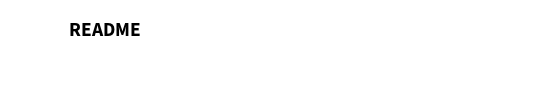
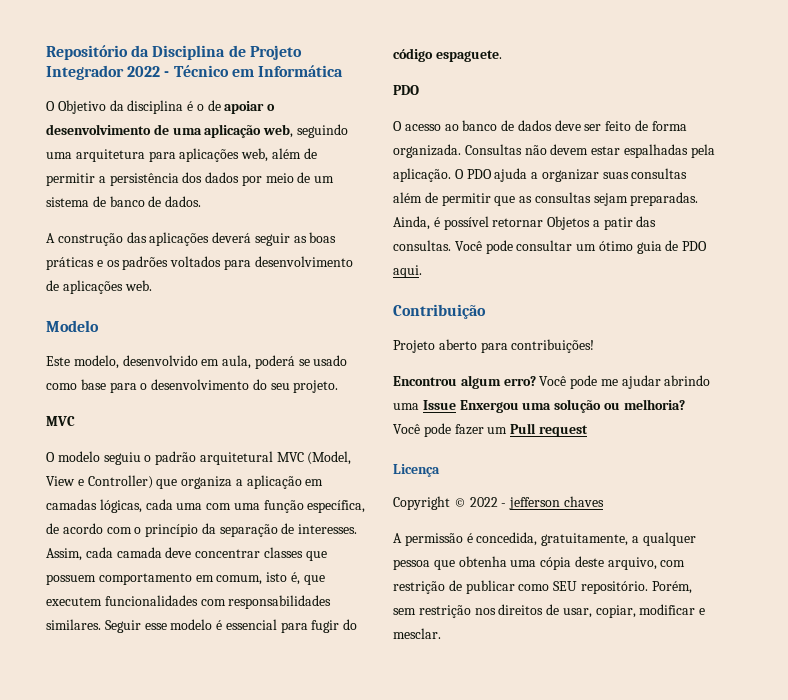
- README
+ Repositório da Disciplina de Projeto Integrador 2022 - Técnico em Informática
+ O Objetivo da disciplina é o de apoiar o desenvolvimento de uma aplicação web, seguindo uma arquitetura para aplicações web, além de permitir a persistência dos dados por meio de um sistema de banco de dados.
+ A construção das aplicações deverá seguir as boas práticas e os padrões voltados para desenvolvimento de aplicações web.
+ Modelo
+ Este modelo, desenvolvido em aula, poderá se usado como base para o desenvolvimento do seu projeto.
+ MVC
+ O modelo seguiu o padrão arquitetural MVC (Model, View e Controller) que organiza a aplicação em camadas lógicas, cada uma com uma função específica, de acordo com o princípio da separação de interesses. Assim, cada camada deve concentrar classes que possuem comportamento em comum, isto é, que executem funcionalidades com responsabilidades similares. Seguir esse modelo é essencial para fugir do código espaguete.
+ PDO
+ O acesso ao banco de dados deve ser feito de forma organizada. Consultas não devem estar espalhadas pela aplicação. O PDO ajuda a organizar suas consultas além de permitir que as consultas sejam preparadas. Ainda, é possível retornar Objetos a patir das consultas. Você pode consultar um ótimo guia de PDO aqui.
+ Contribuição
+ Projeto aberto para contribuições!
+ Encontrou algum erro? Você pode me ajudar abrindo uma Issue Enxergou uma solução ou melhoria? Você pode fazer um Pull request
+ Licença
+ Copyright © 2022 - jefferson chaves
+ A permissão é concedida, gratuitamente, a qualquer pessoa que obtenha uma cópia deste arquivo, com restrição de publicar como SEU repositório. Porém, sem restrição nos direitos de usar, copiar, modificar e mesclar.

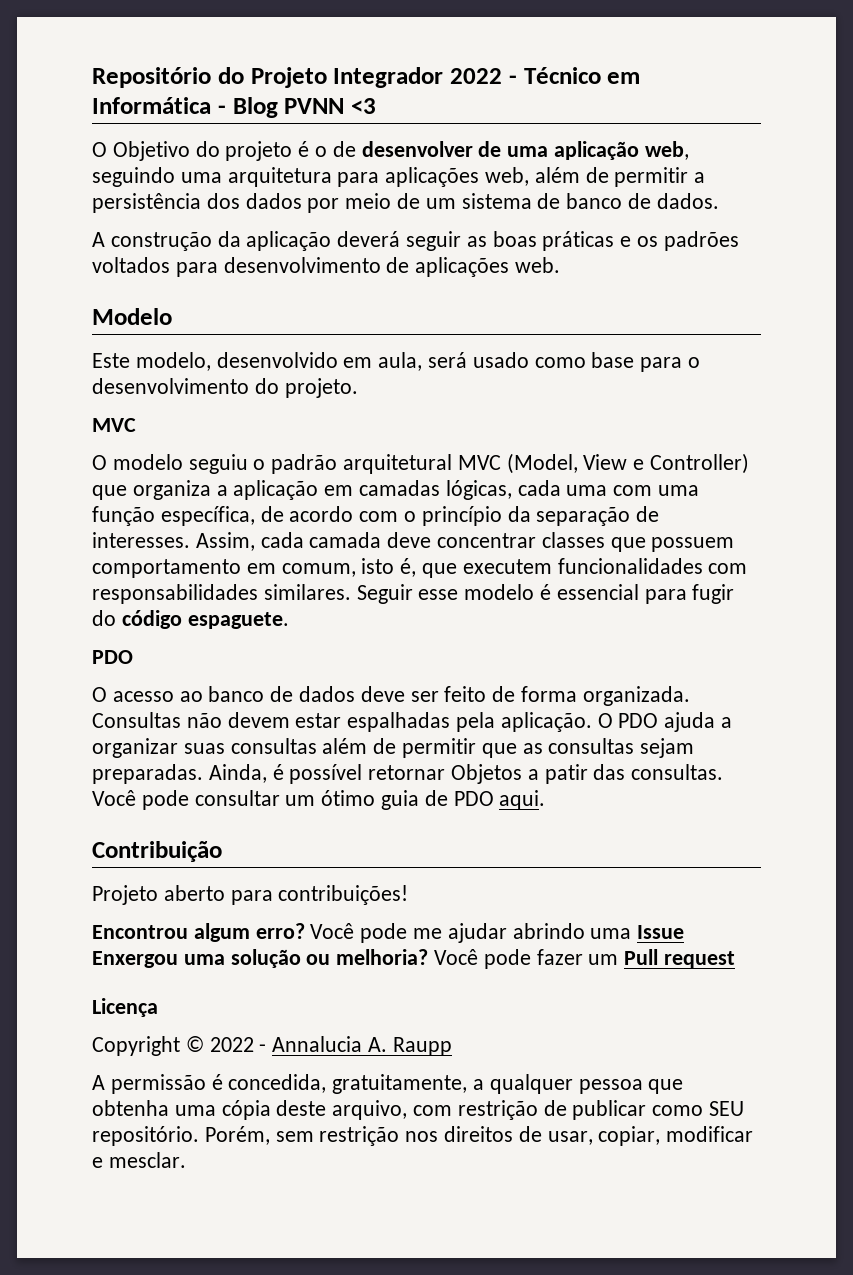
- Repositório da Disciplina de Projeto Integrador 2022 - Técnico em Informática
+ Repositório do Projeto Integrador 2022 - Técnico em Informática - Blog PVNN <3
- O Objetivo da disciplina é o de apoiar o desenvolvimento de uma aplicação web, seguindo uma arquitetura para aplicações web, além de permitir a persistência dos dados por meio de um sistema de banco de dados.
+ O Objetivo do projeto é o de desenvolver de uma aplicação web, seguindo uma arquitetura para aplicações web, além de permitir a persistência dos dados por meio de um sistema de banco de dados.
- A construção das aplicações deverá seguir as boas práticas e os padrões voltados para desenvolvimento de aplicações web.
+ A construção da aplicação deverá seguir as boas práticas e os padrões voltados para desenvolvimento de aplicações web.
- Este modelo, desenvolvido em aula, poderá se usado como base para o desenvolvimento do seu projeto.
+ Este modelo, desenvolvido em aula, será usado como base para o desenvolvimento do projeto.
- Copyright © 2022 - jefferson chaves
+ Copyright © 2022 - Annalucia A. Raupp

